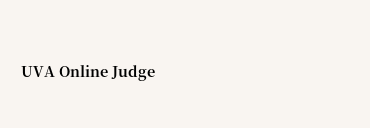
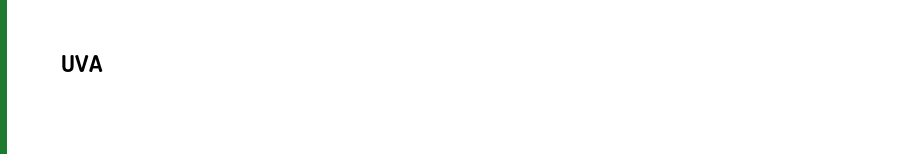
- UVA Online Judge
+ UVA

